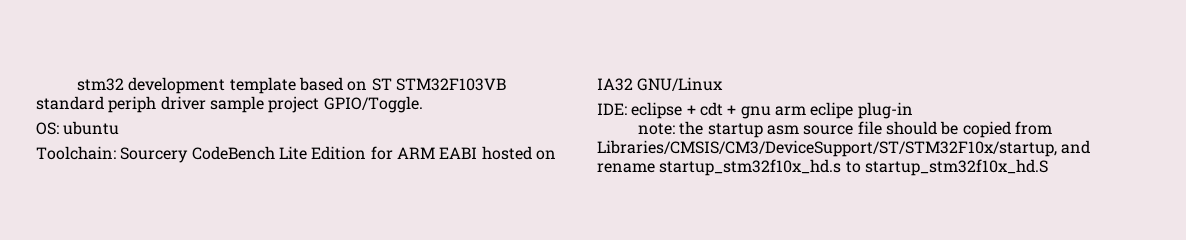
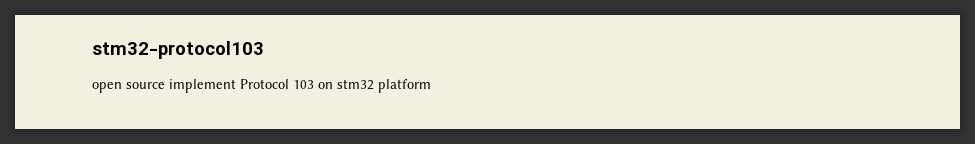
- stm32 development template based on ST STM32F103VB standard periph driver sample project GPIO/Toggle.
- OS: ubuntu
- Toolchain: Sourcery CodeBench Lite Edition for ARM EABI hosted on IA32 GNU/Linux
- IDE: eclipse + cdt + gnu arm eclipe plug-in
- note: the startup asm source file should be copied from Libraries/CMSIS/CM3/DeviceSupport/ST/STM32F10x/startup, and rename startup_stm32f10x_hd.s to startup_stm32f10x_hd.S
+ stm32-protocol103
+ open source implement Protocol 103 on stm32 platform

